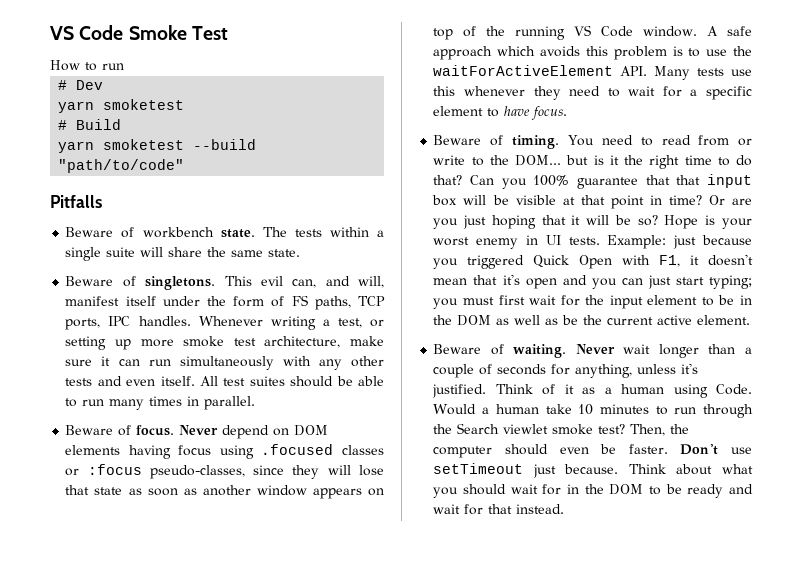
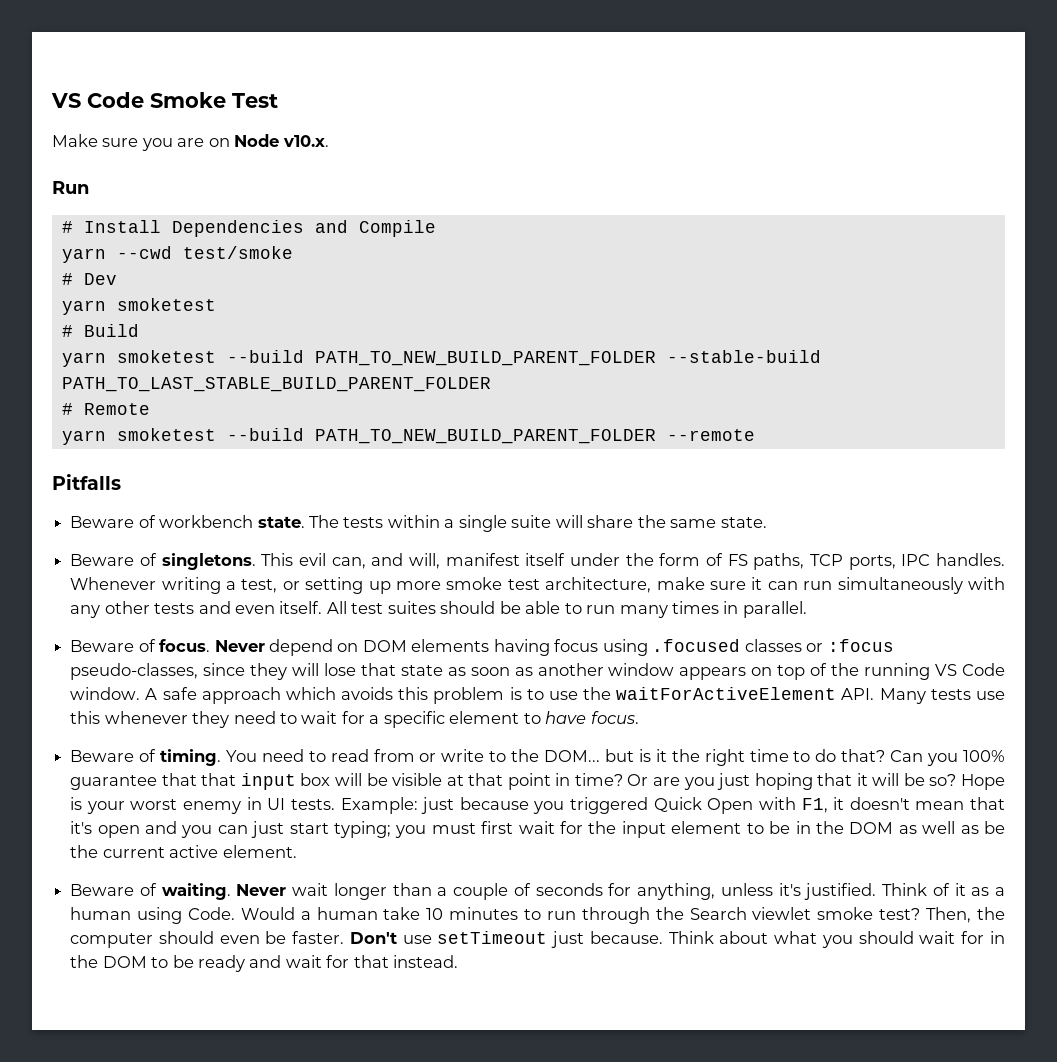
- How to run
+ Make sure you are on Node v10.x.
+ Run
+ # Install Dependencies and Compile
+ yarn --cwd test/smoke
- yarn smoketest --build "path/to/code"
+ yarn smoketest --build PATH_TO_NEW_BUILD_PARENT_FOLDER --stable-build PATH_TO_LAST_STABLE_BUILD_PARENT_FOLDER
+ # Remote
+ yarn smoketest --build PATH_TO_NEW_BUILD_PARENT_FOLDER --remote

